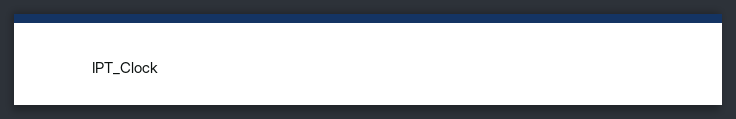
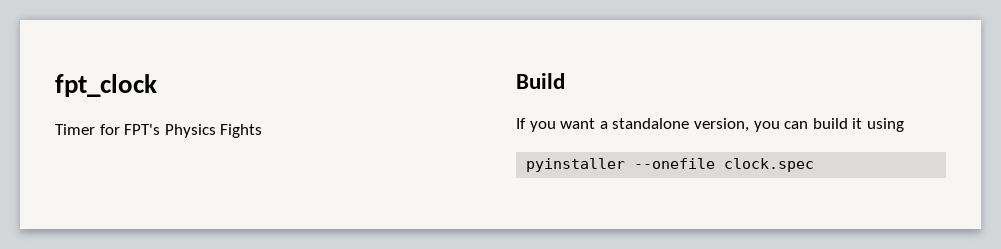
- IPT_Clock
+ fpt_clock
+ Timer for FPT's Physics Fights
+ Build
+ If you want a standalone version, you can build it using
+ pyinstaller --onefile clock.spec

